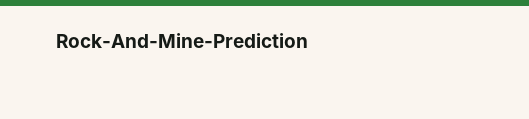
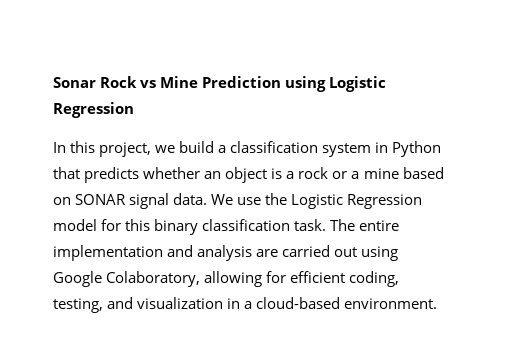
- Rock-And-Mine-Prediction
+ Sonar Rock vs Mine Prediction using Logistic Regression
+ In this project, we build a classification system in Python that predicts whether an object is a rock or a mine based on SONAR signal data. We use the Logistic Regression model for this binary classification task. The entire implementation and analysis are carried out using Google Colaboratory, allowing for efficient coding, testing, and visualization in a cloud-based environment.

